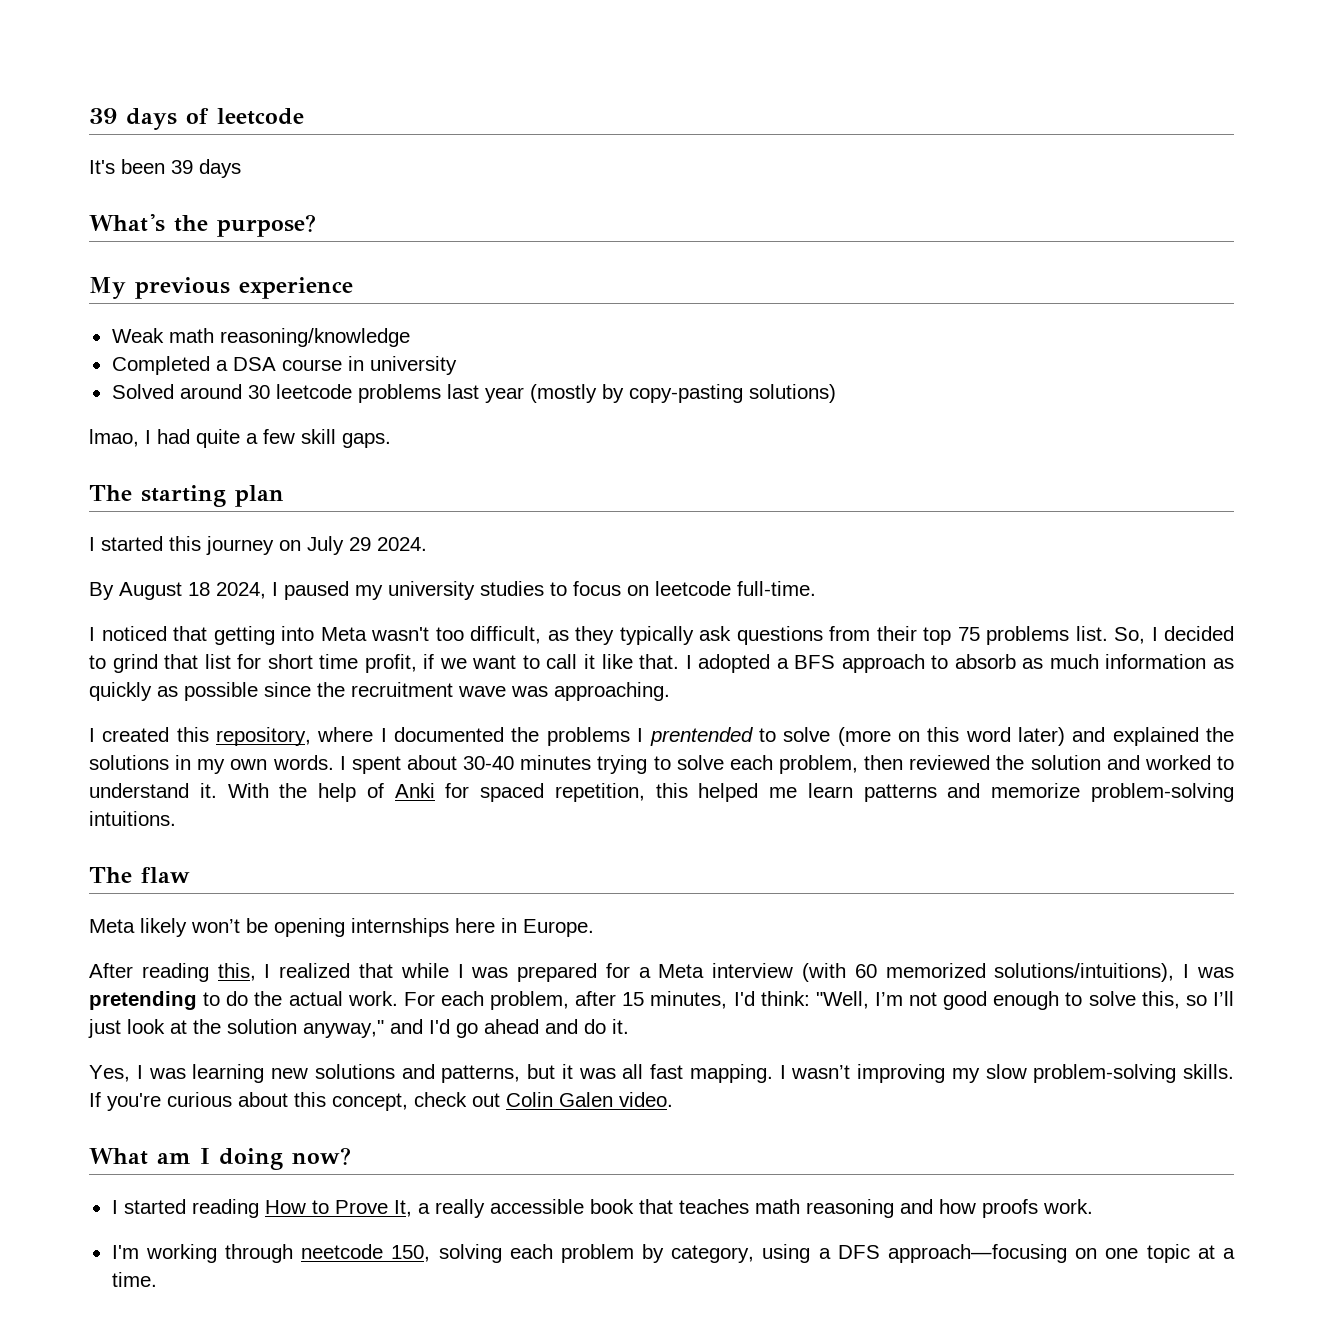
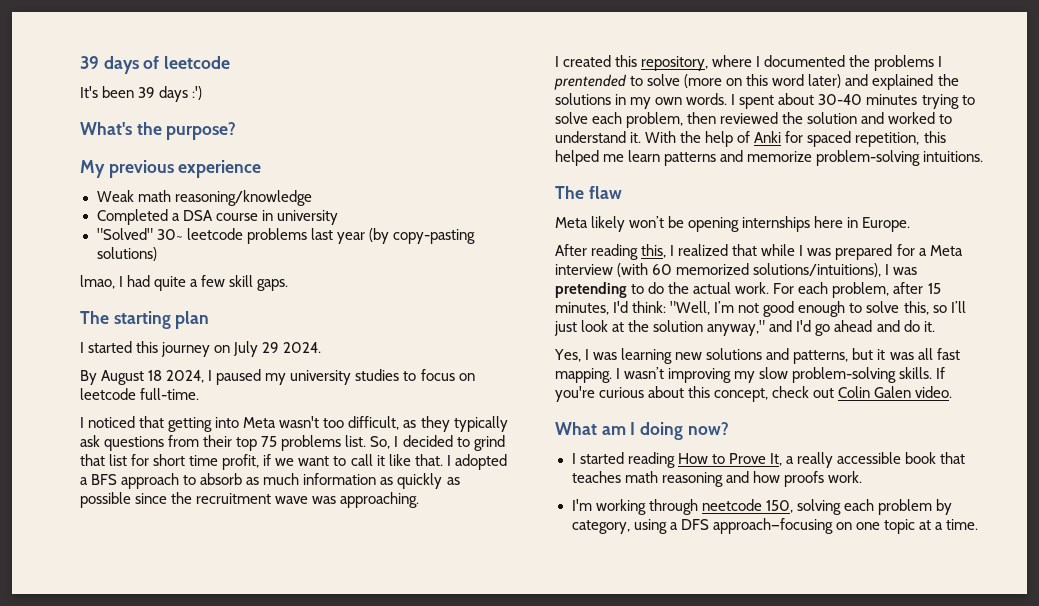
- It's been 39 days
+ It's been 39 days :')
- Solved around 30 leetcode problems last year (mostly by copy-pasting solutions)
+ "Solved" 30~ leetcode problems last year (by copy-pasting solutions)

